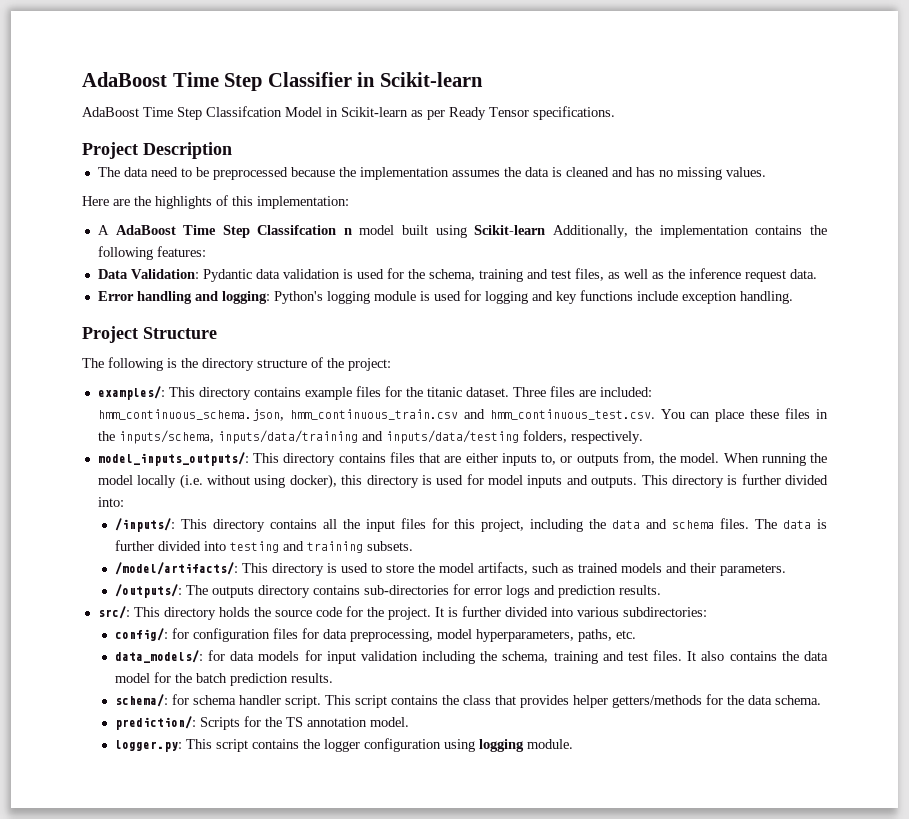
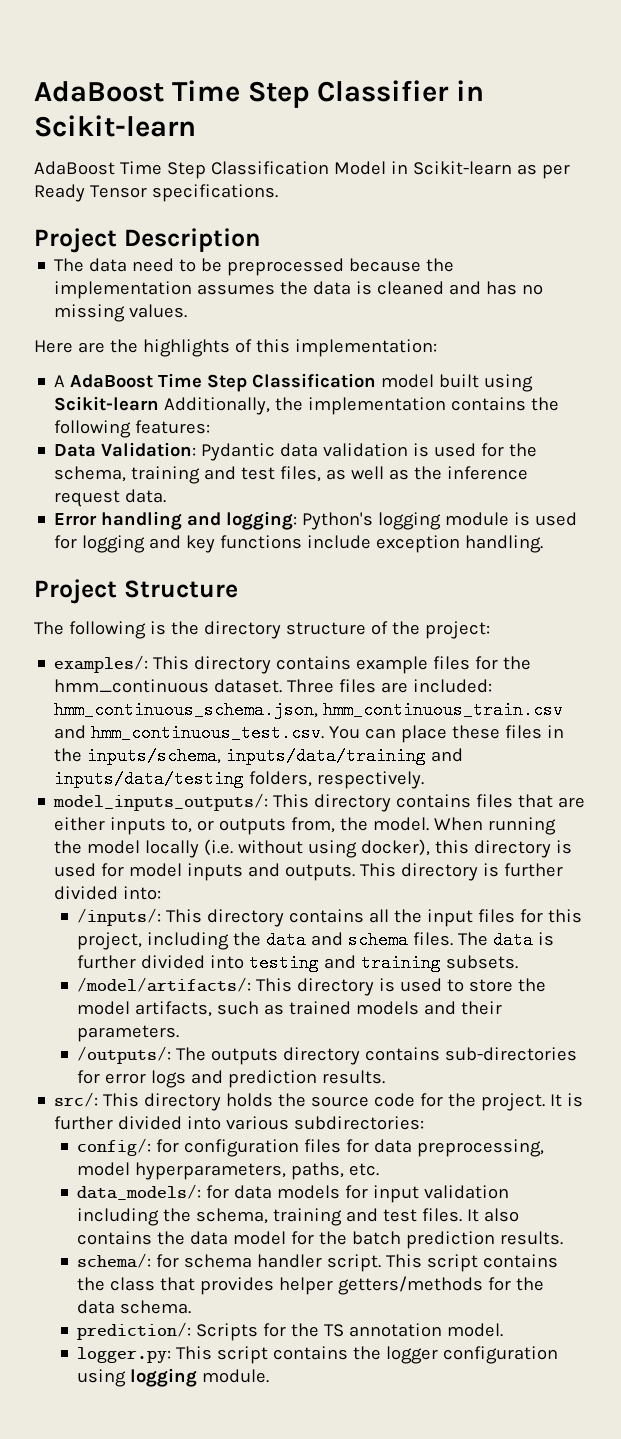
- AdaBoost Time Step Classifcation Model in Scikit-learn as per Ready Tensor specifications.
+ AdaBoost Time Step Classification Model in Scikit-learn as per Ready Tensor specifications.
- A AdaBoost Time Step Classifcation n model built using Scikit-learn Additionally, the implementation contains the following features:
+ A AdaBoost Time Step Classification model built using Scikit-learn Additionally, the implementation contains the following features:
- examples/: This directory contains example files for the titanic dataset.
+ examples/: This directory contains example files for the hmm_continuous dataset.

